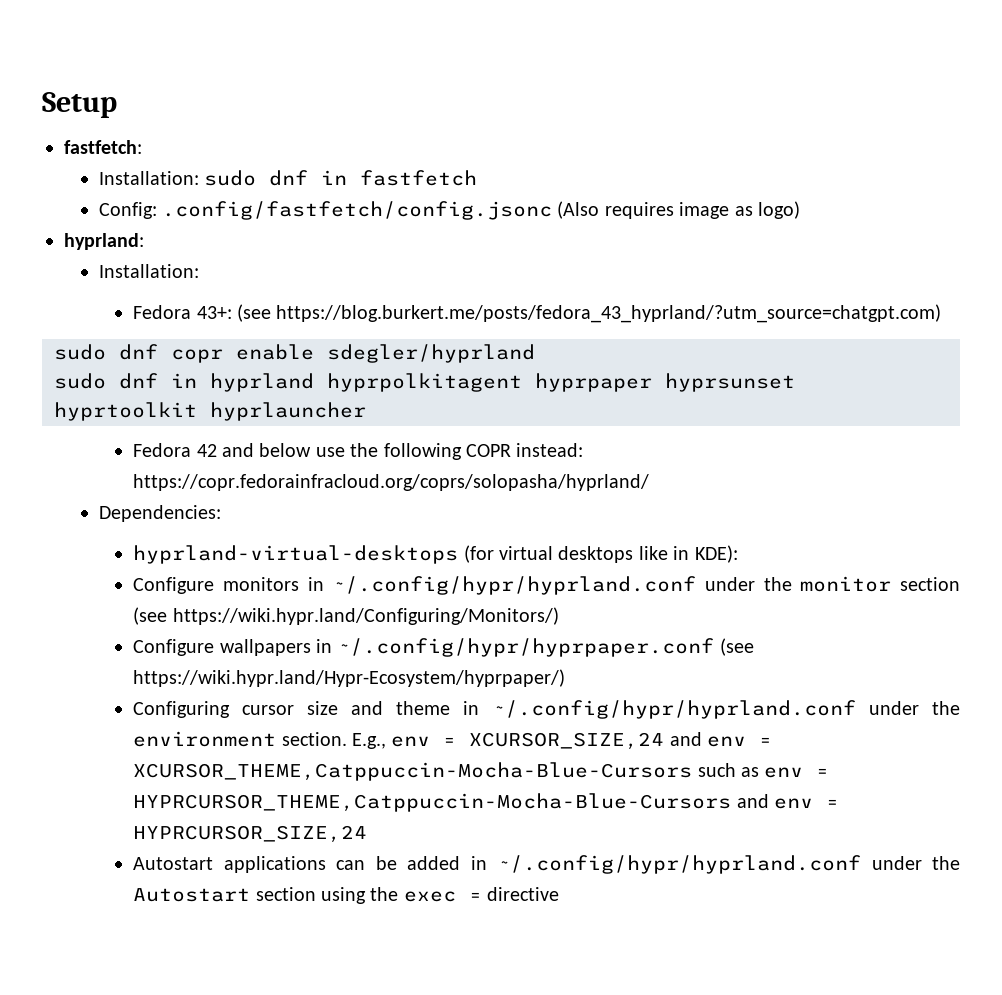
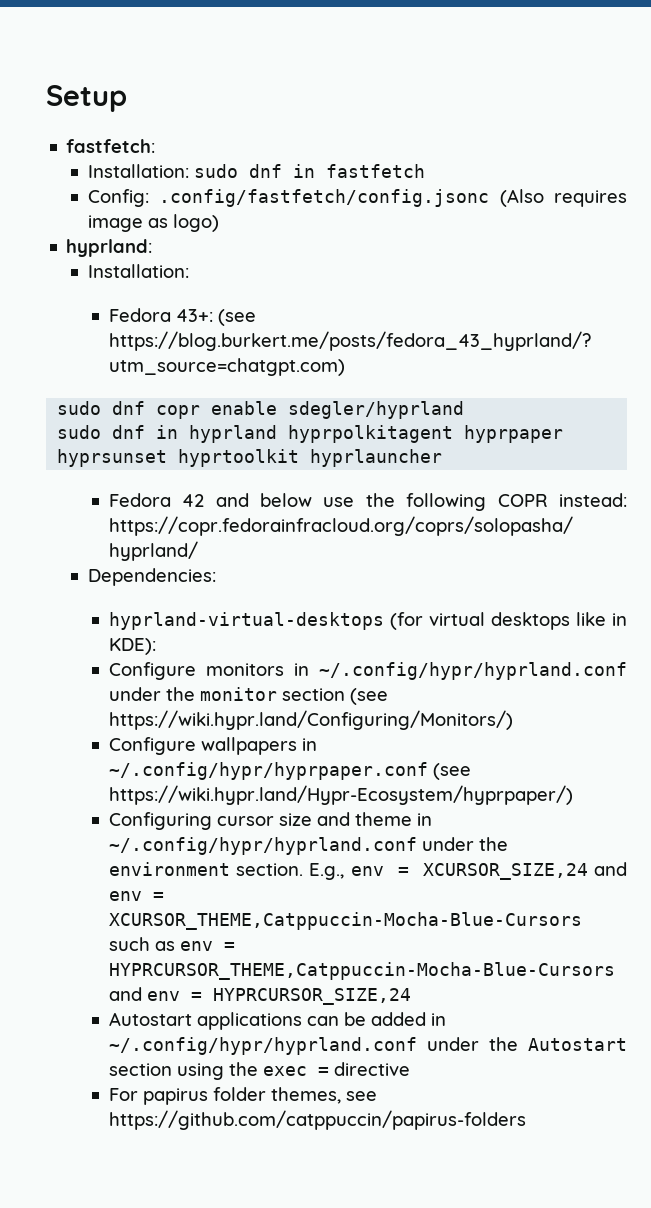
+ For papirus folder themes, see https://github.com/catppuccin/papirus-folders

